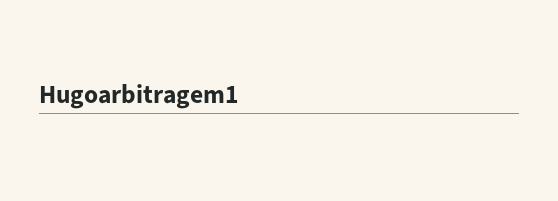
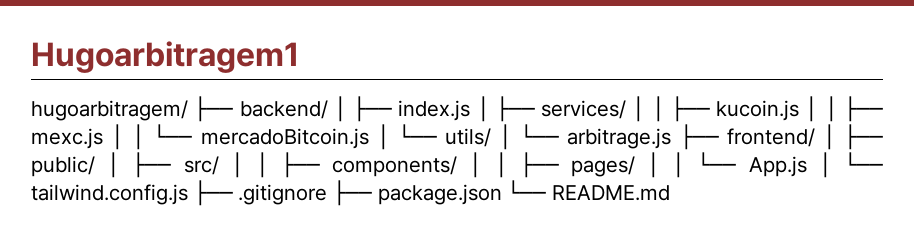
+ hugoarbitragem/ ├── backend/ │ ├── index.js │ ├── services/ │ │ ├── kucoin.js │ │ ├── mexc.js │ │ └── mercadoBitcoin.js │ └── utils/ │ └── arbitrage.js ├── frontend/ │ ├── public/ │ ├── src/ │ │ ├── components/ │ │ ├── pages/ │ │ └── App.js │ └── tailwind.config.js ├── .gitignore ├── package.json └── README.md

